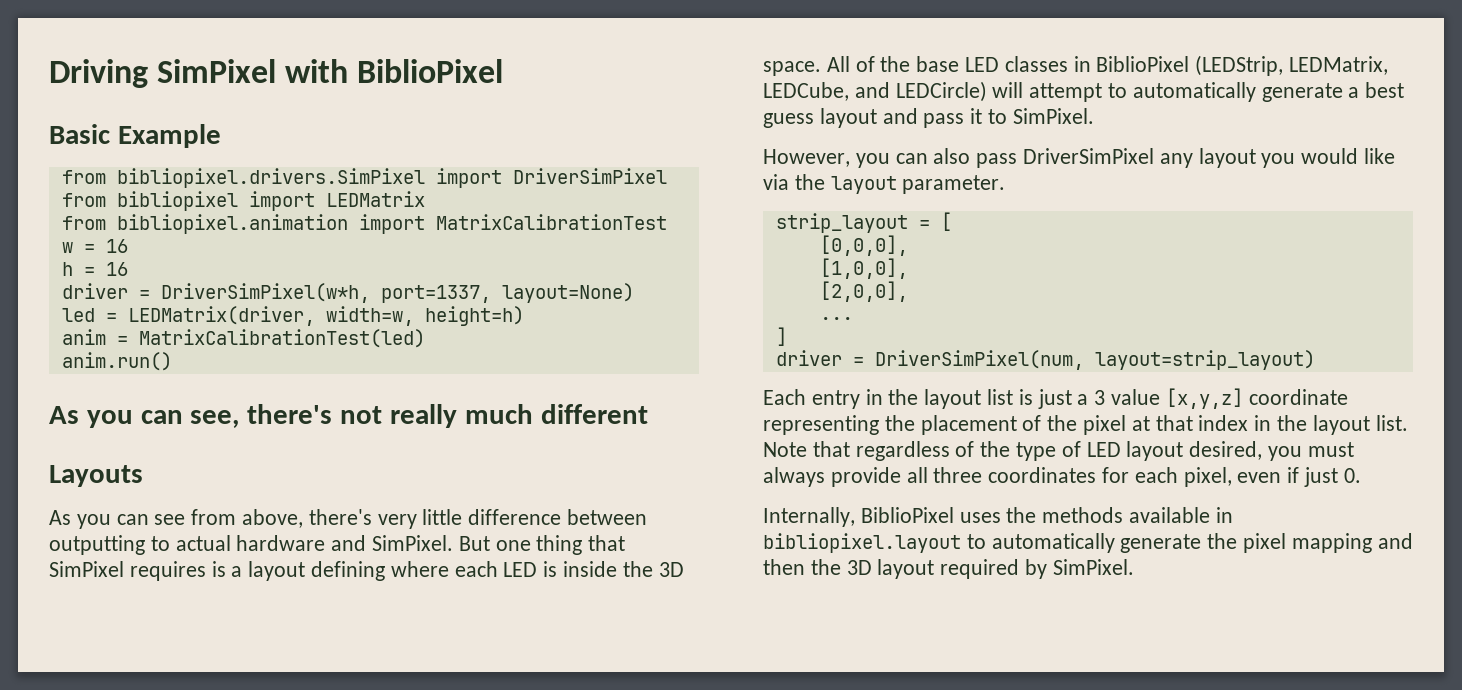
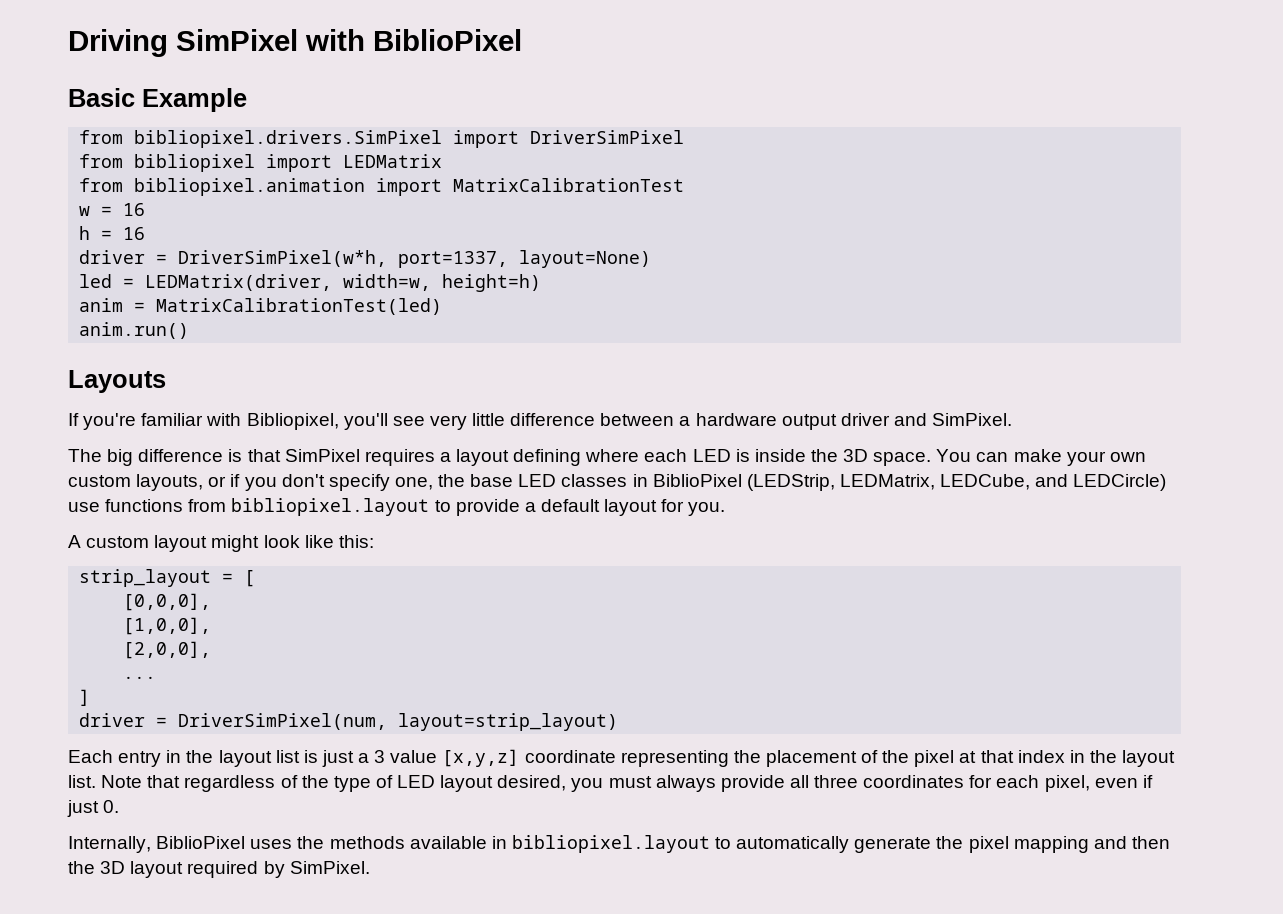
- As you can see, there's not really much different
  Layouts
- As you can see from above, there's very little difference between outputting to actual hardware and SimPixel. But one thing that SimPixel requires is a layout defining where each LED is inside the 3D space.
+ If you're familiar with Bibliopixel, you'll see very little difference between a hardware output driver and SimPixel.
+ The big difference is that SimPixel requires a layout defining where each LED is inside the 3D space.
- All of the base LED classes in BiblioPixel (LEDStrip, LEDMatrix, LEDCube, and LEDCircle) will attempt to automatically generate a best guess layout and pass it to SimPixel.
- However, you can also pass DriverSimPixel any layout you would like via the layout parameter.
+ You can make your own custom layouts, or if you don't specify one, the base LED classes in BiblioPixel (LEDStrip, LEDMatrix, LEDCube, and LEDCircle) use functions from bibliopixel.layout to provide a default layout for you.
+ A custom layout might look like this:

